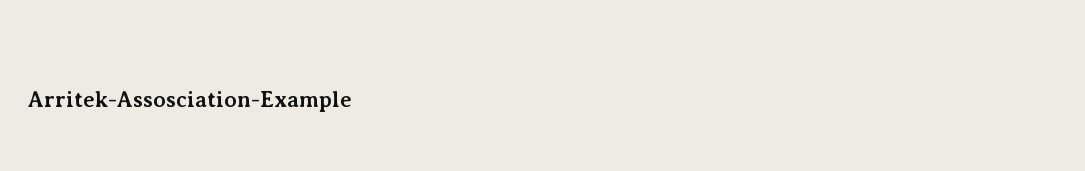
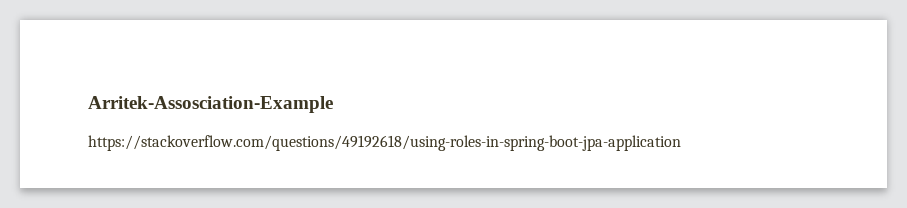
+ https://stackoverflow.com/questions/49192618/using-roles-in-spring-boot-jpa-application

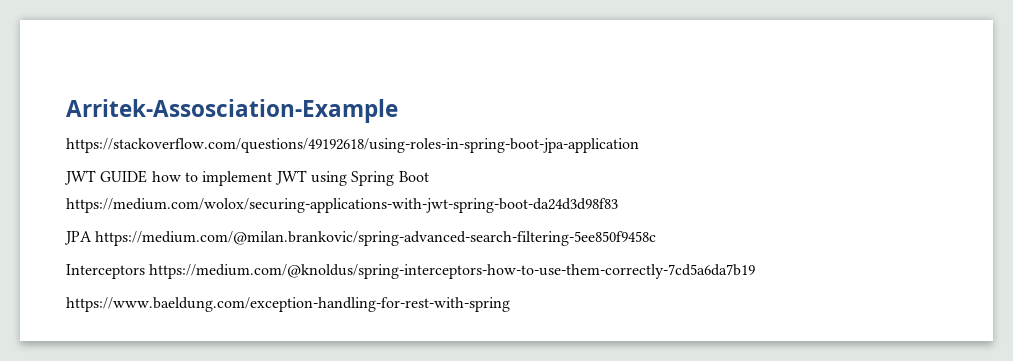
+ JWT GUIDE how to implement JWT using Spring Boot https://medium.com/wolox/securing-applications-with-jwt-spring-boot-da24d3d98f83
+ JPA https://medium.com/@milan.brankovic/spring-advanced-search-filtering-5ee850f9458c
+ Interceptors https://medium.com/@knoldus/spring-interceptors-how-to-use-them-correctly-7cd5a6da7b19
+ https://www.baeldung.com/exception-handling-for-rest-with-spring

